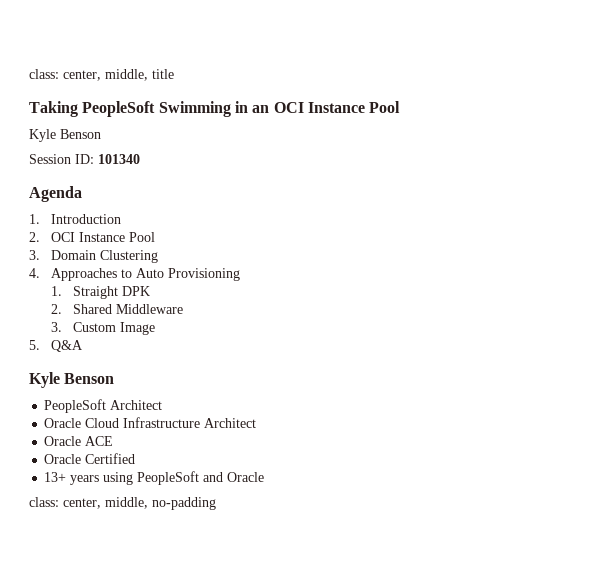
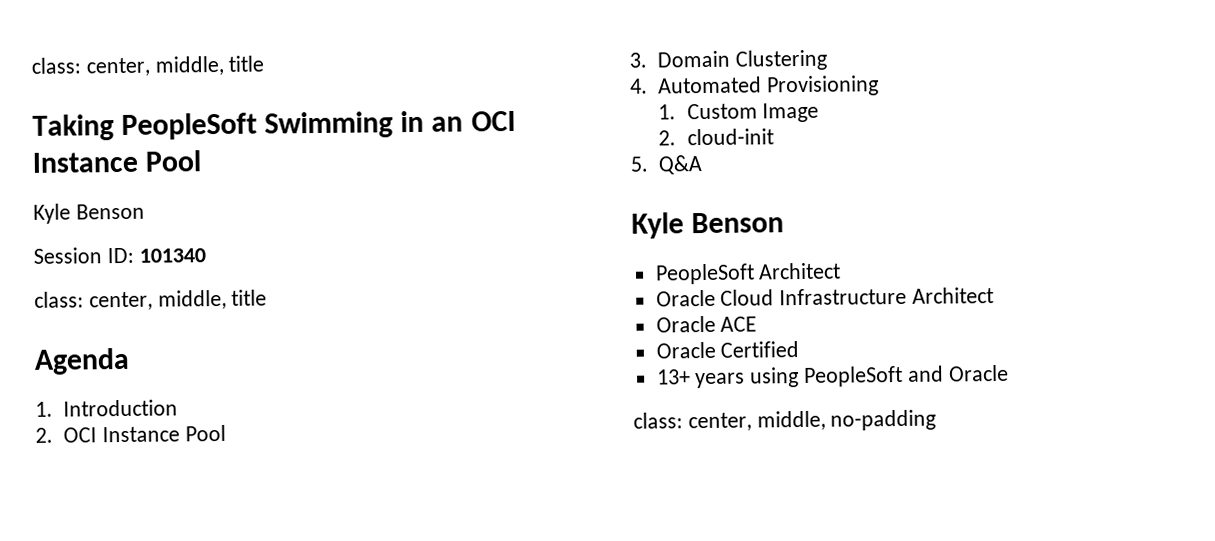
  Session ID: 101340
+ class: center, middle, title
- 4. Approaches to Auto Provisioning
- 1. Straight DPK
- 2. Shared Middleware
- 3. Custom Image
+ 4. Automated Provisioning
+ 1. Custom Image
+ 2. cloud-init

